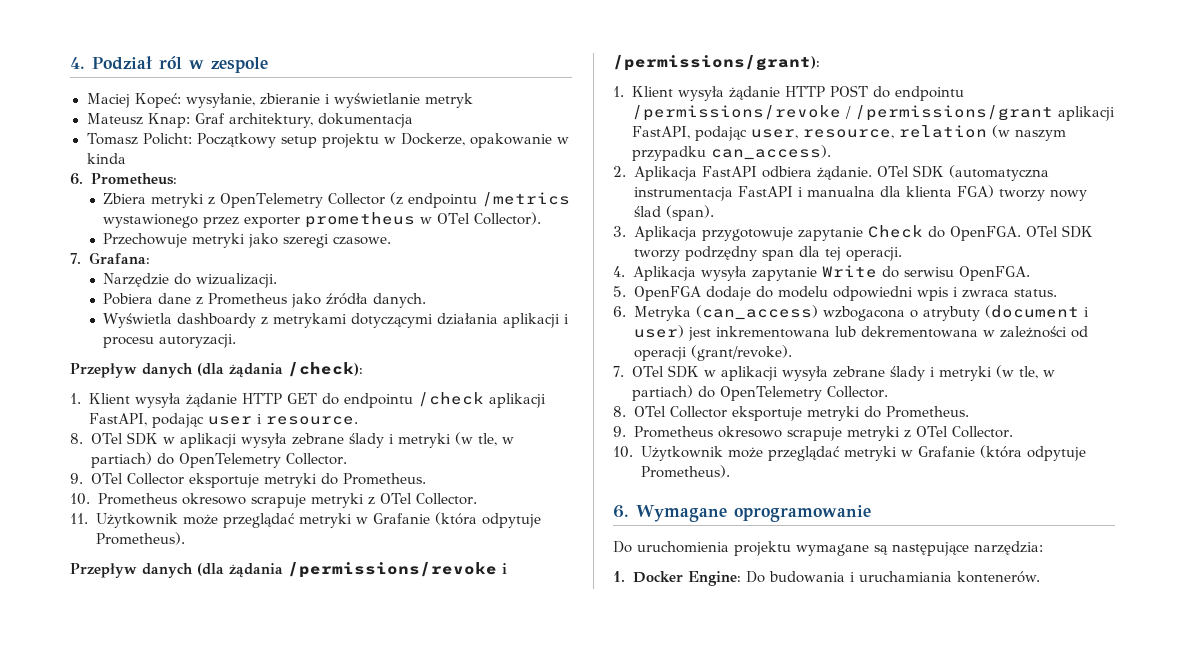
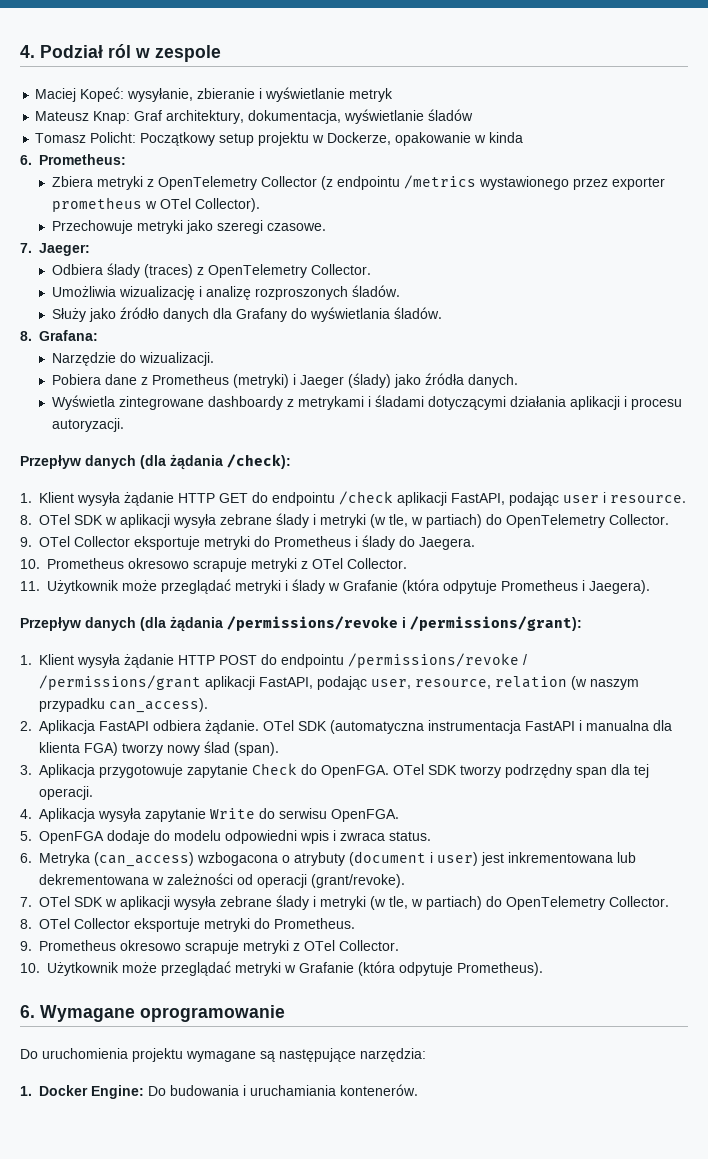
- Mateusz Knap: Graf architektury, dokumentacja
+ Mateusz Knap: Graf architektury, dokumentacja, wyświetlanie śladów
- 7. Grafana:
+ 7. Jaeger:
+ Odbiera ślady (traces) z OpenTelemetry Collector.
+ Umożliwia wizualizację i analizę rozproszonych śladów.
+ Służy jako źródło danych dla Grafany do wyświetlania śladów.
+ 8. Grafana:
- Pobiera dane z Prometheus jako źródła danych.
+ Pobiera dane z Prometheus (metryki) i Jaeger (ślady) jako źródła danych.
- Wyświetla dashboardy z metrykami dotyczącymi działania aplikacji i procesu autoryzacji.
+ Wyświetla zintegrowane dashboardy z metrykami i śladami dotyczącymi działania aplikacji i procesu autoryzacji.
- 9. OTel Collector eksportuje metryki do Prometheus.
+ 9. OTel Collector eksportuje metryki do Prometheus i ślady do Jaegera.
- 11. Użytkownik może przeglądać metryki w Grafanie (która odpytuje Prometheus).
+ 11. Użytkownik może przeglądać metryki i ślady w Grafanie (która odpytuje Prometheus i Jaegera).

